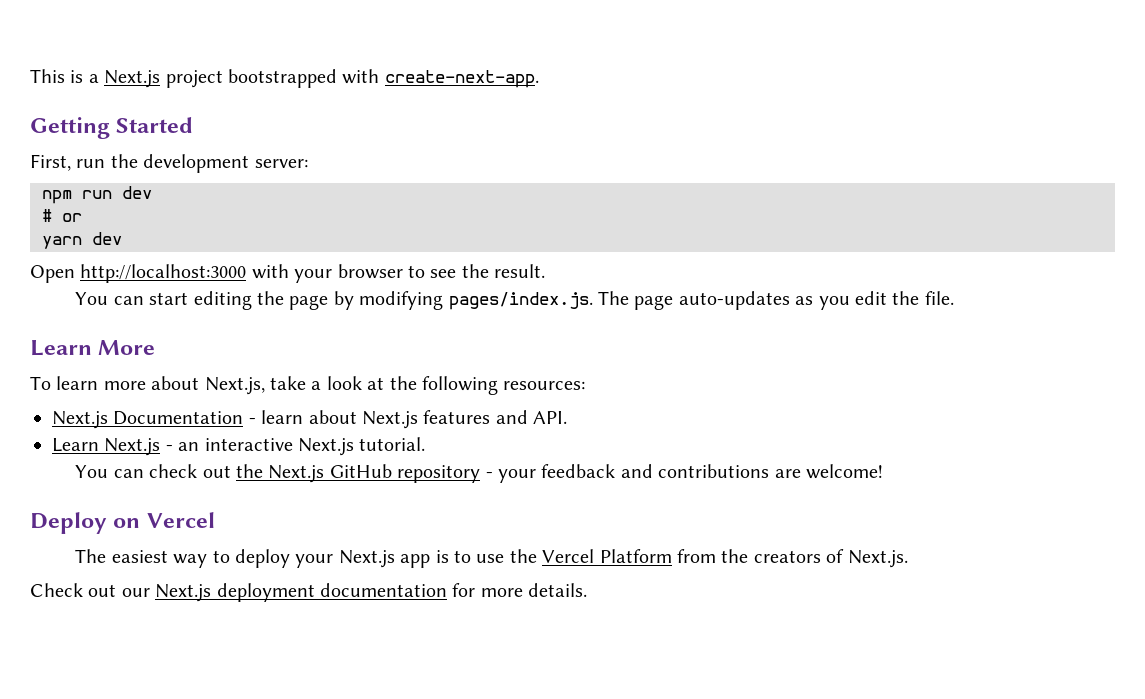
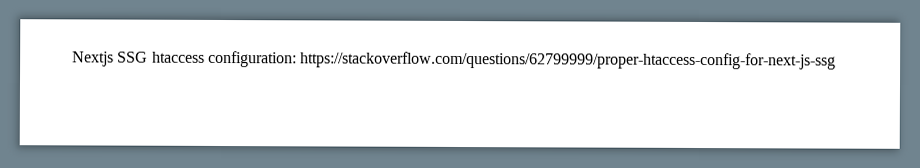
- This is a Next.js project bootstrapped with create-next-app.
- Getting Started
- First, run the development server:
- npm run dev
- # or
- yarn dev
- Open http://localhost:3000 with your browser to see the result.
- You can start editing the page by modifying pages/index.js. The page auto-updates as you edit the file.
- Learn More
- To learn more about Next.js, take a look at the following resources:
- Next.js Documentation - learn about Next.js features and API.
- Learn Next.js - an interactive Next.js tutorial.
- You can check out the Next.js GitHub repository - your feedback and contributions are welcome!
- Deploy on Vercel
- The easiest way to deploy your Next.js app is to use the Vercel Platform from the creators of Next.js.
- Check out our Next.js deployment documentation for more details.
+ Nextjs SSG htaccess configuration: https://stackoverflow.com/questions/62799999/proper-htaccess-config-for-next-js-ssg

